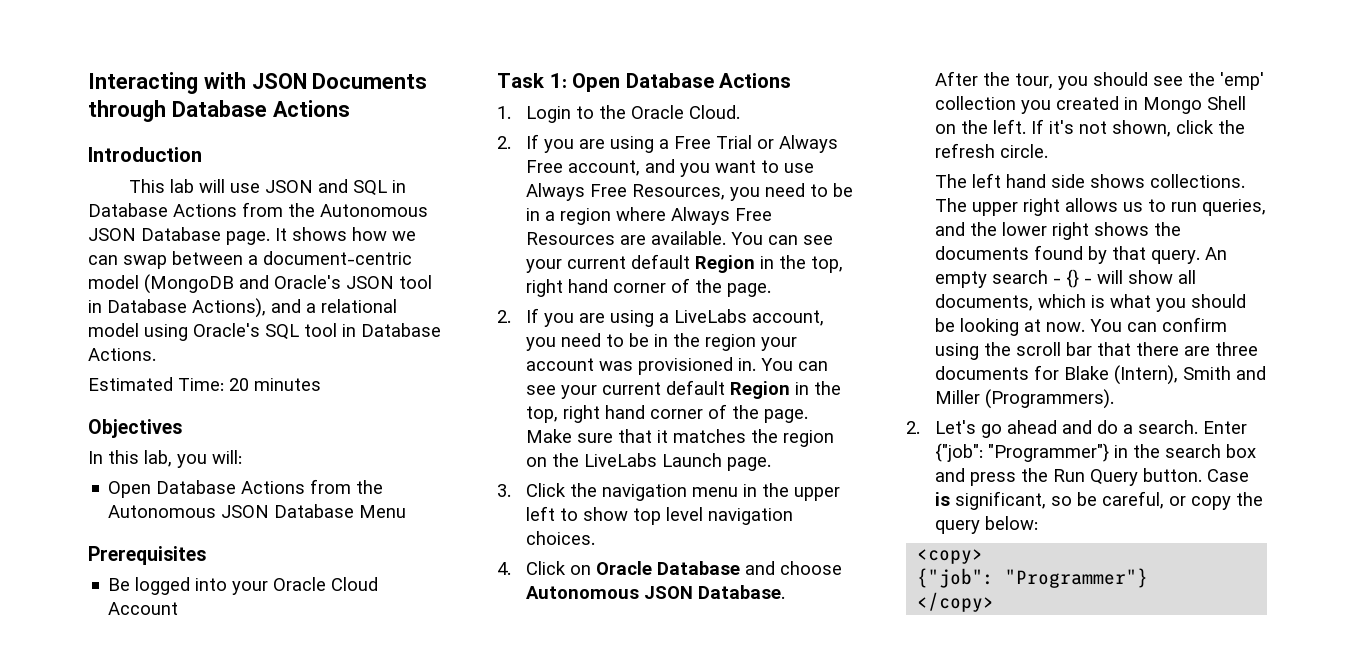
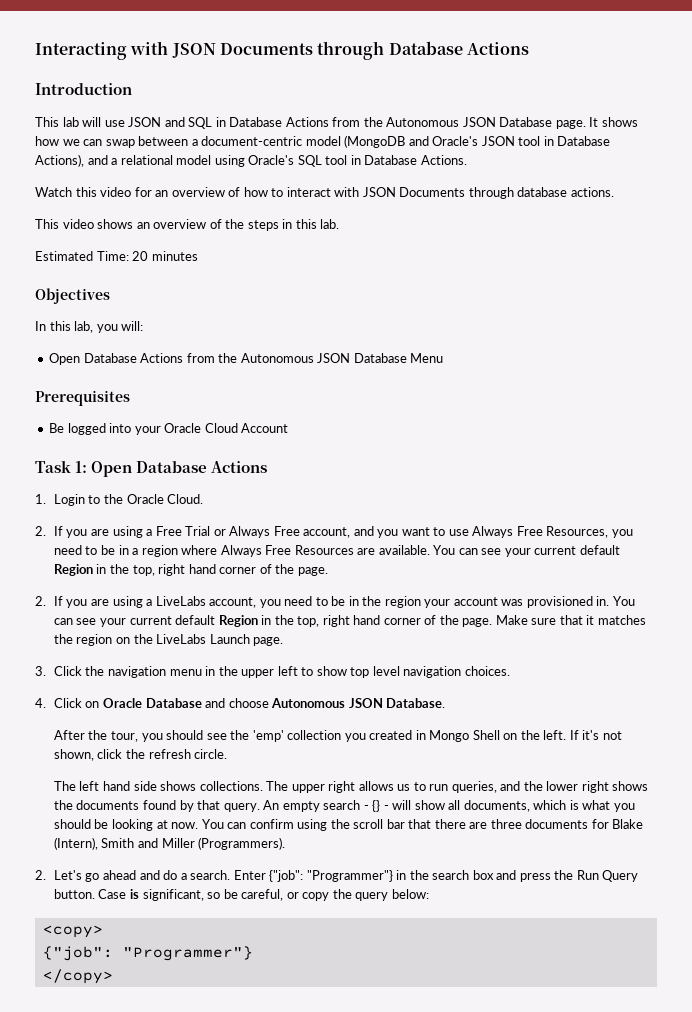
+ Watch this video for an overview of how to interact with JSON Documents through database actions.
+ This video shows an overview of the steps in this lab.

